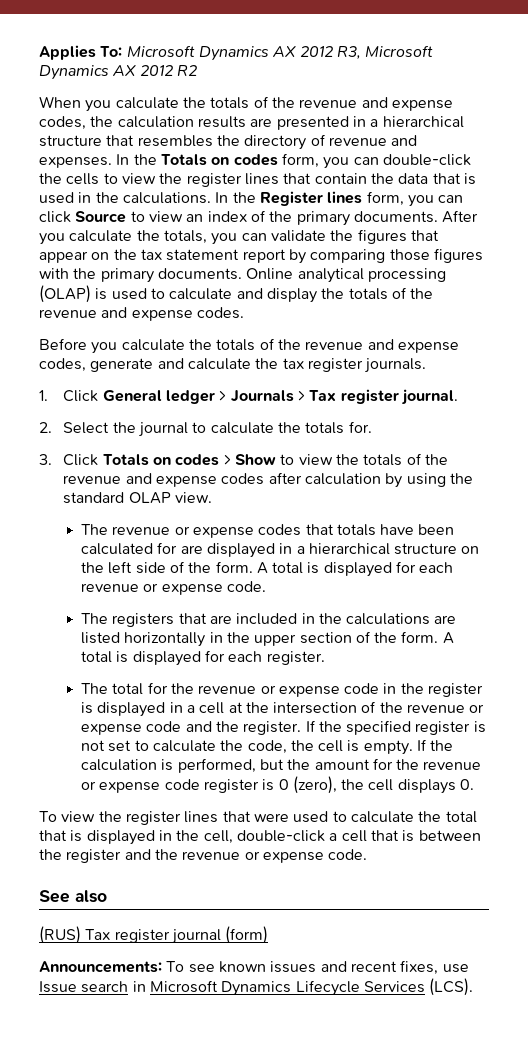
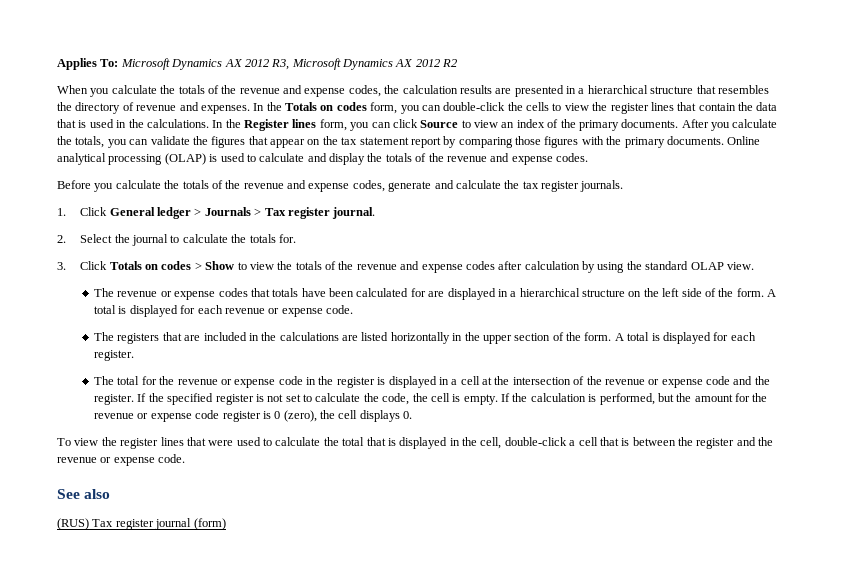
- Announcements: To see known issues and recent fixes, use Issue search in Microsoft Dynamics Lifecycle Services (LCS).

